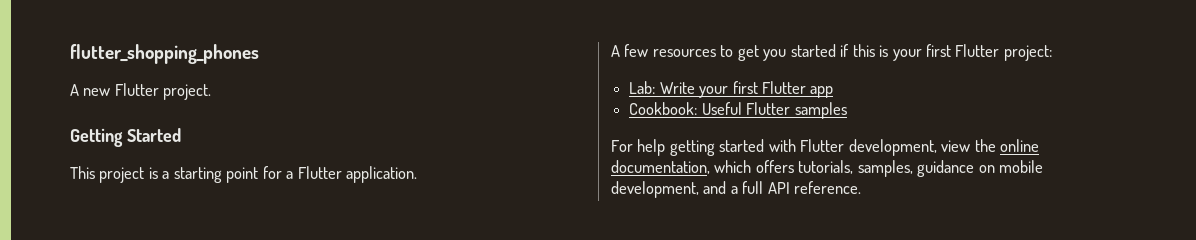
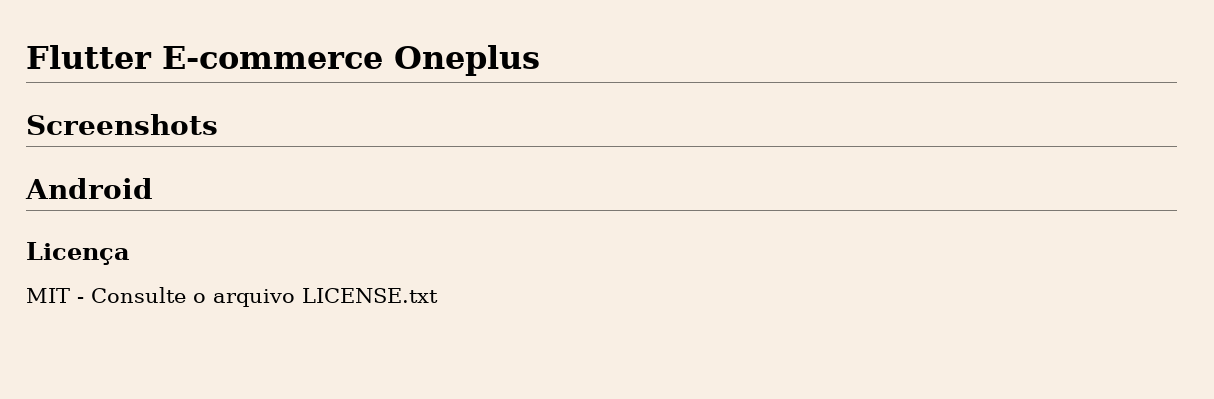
- flutter_shopping_phones
- A new Flutter project.
- Getting Started
- This project is a starting point for a Flutter application.
- A few resources to get you started if this is your first Flutter project:
- Lab: Write your first Flutter app
- Cookbook: Useful Flutter samples
- For help getting started with Flutter development, view the online documentation, which offers tutorials, samples, guidance on mobile development, and a full API reference.
+ Flutter E-commerce Oneplus
+ Screenshots
+ Android
+ Licença
+ MIT - Consulte o arquivo LICENSE.txt

